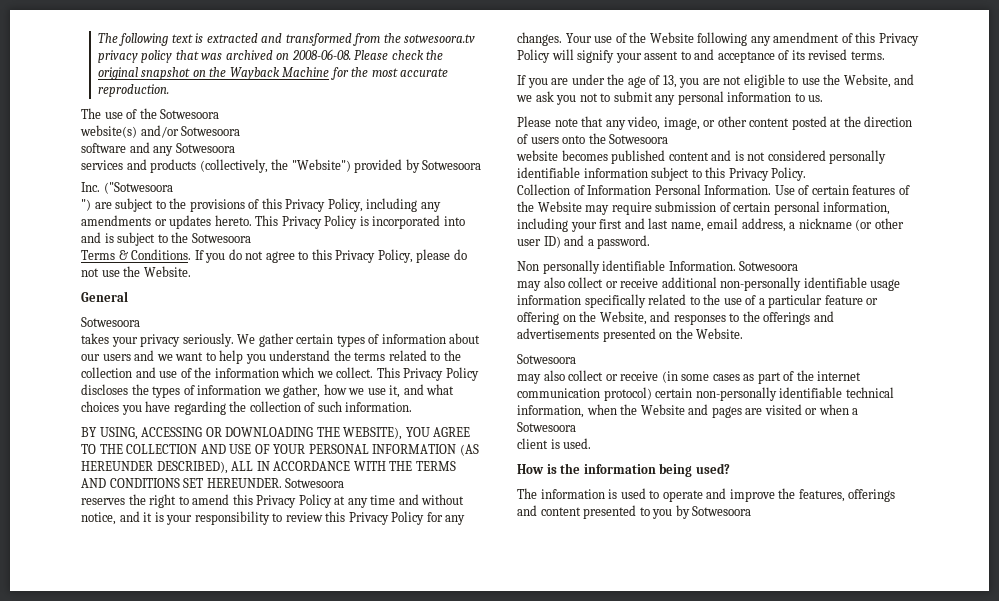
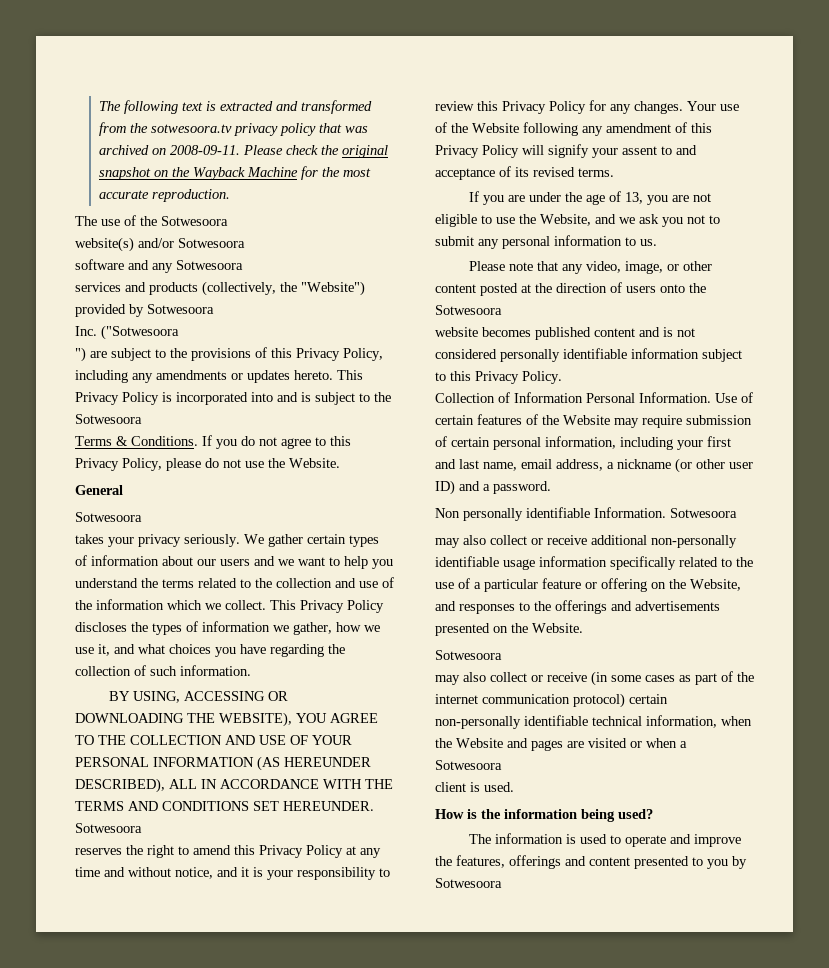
- The following text is extracted and transformed from the sotwesoora.tv privacy policy that was archived on 2008-06-08.
+ The following text is extracted and transformed from the sotwesoora.tv privacy policy that was archived on 2008-09-11.

